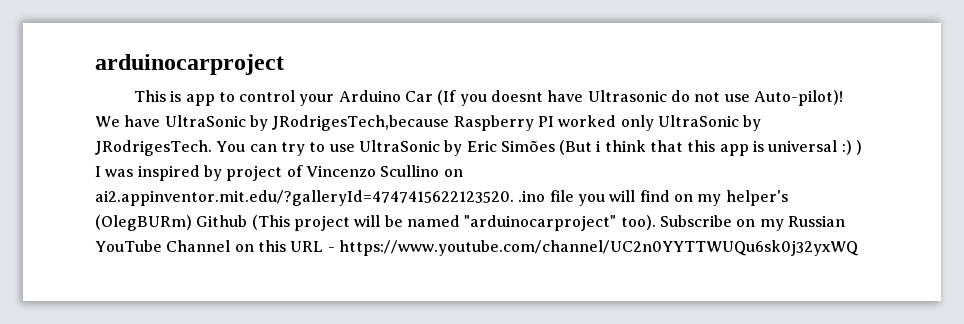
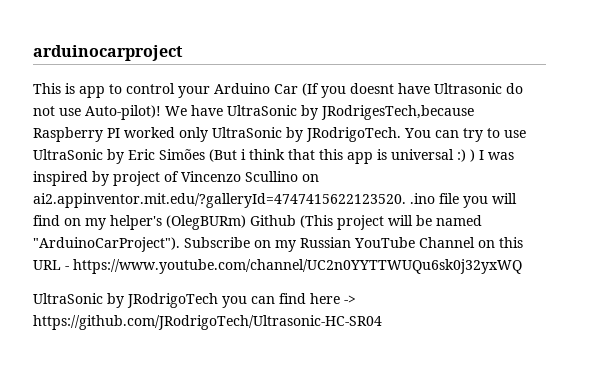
- We have UltraSonic by JRodrigesTech,because Raspberry PI worked only UltraSonic by JRodrigesTech.
+ We have UltraSonic by JRodrigesTech,because Raspberry PI worked only UltraSonic by JRodrigoTech.
- You can try to use UltraSonic by Eric Simões (But i think that this app is universal :) ) I was inspired by project of Vincenzo Scullino on ai2.appinventor.mit.edu/?galleryId=4747415622123520. .ino file you will find on my helper's (OlegBURm) Github (This project will be named "arduinocarproject" too).
+ You can try to use UltraSonic by Eric Simões (But i think that this app is universal :) ) I was inspired by project of Vincenzo Scullino on ai2.appinventor.mit.edu/?galleryId=4747415622123520. .ino file you will find on my helper's (OlegBURm) Github (This project will be named "ArduinoCarProject").
+ UltraSonic by JRodrigoTech you can find here -> https://github.com/JRodrigoTech/Ultrasonic-HC-SR04

